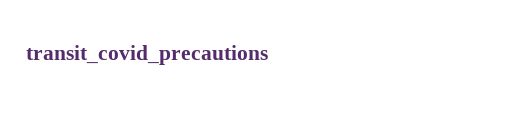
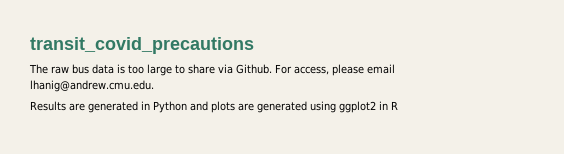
+ The raw bus data is too large to share via Github. For access, please email lhanig@andrew.cmu.edu.
+ Results are generated in Python and plots are generated using ggplot2 in R

